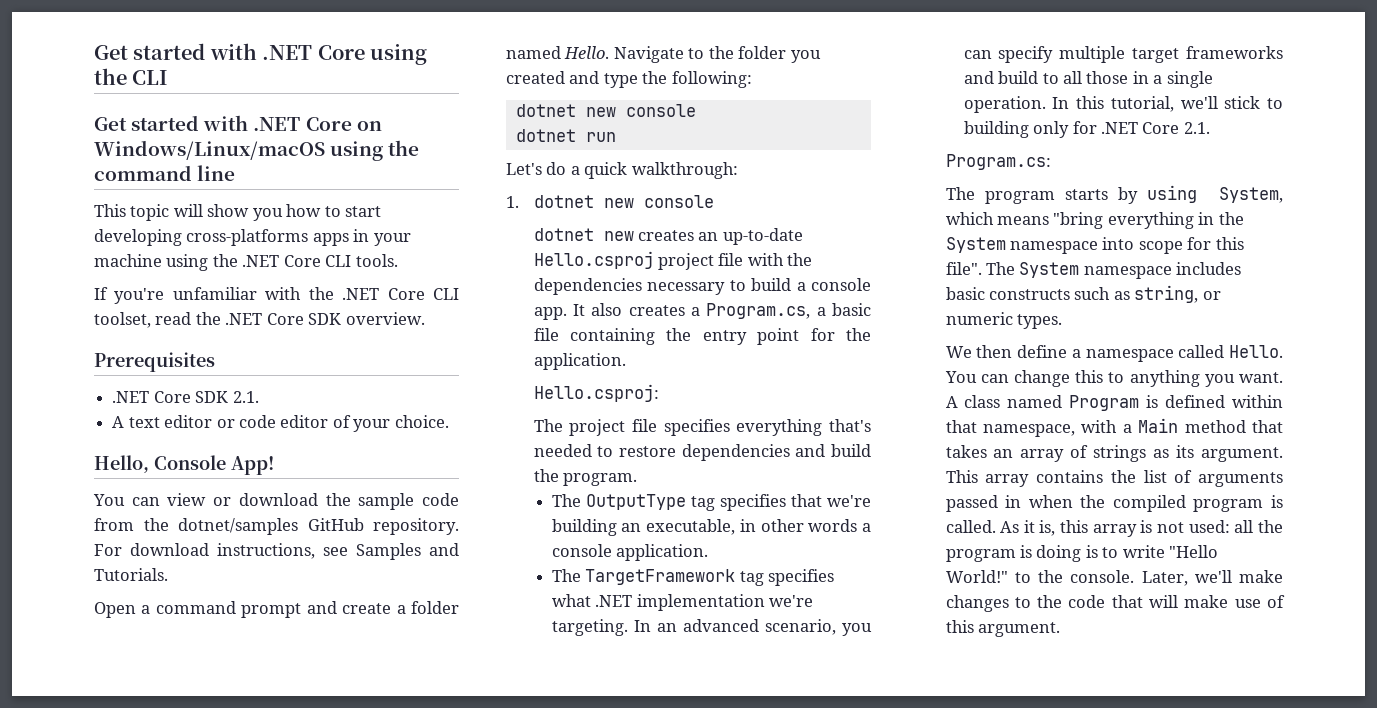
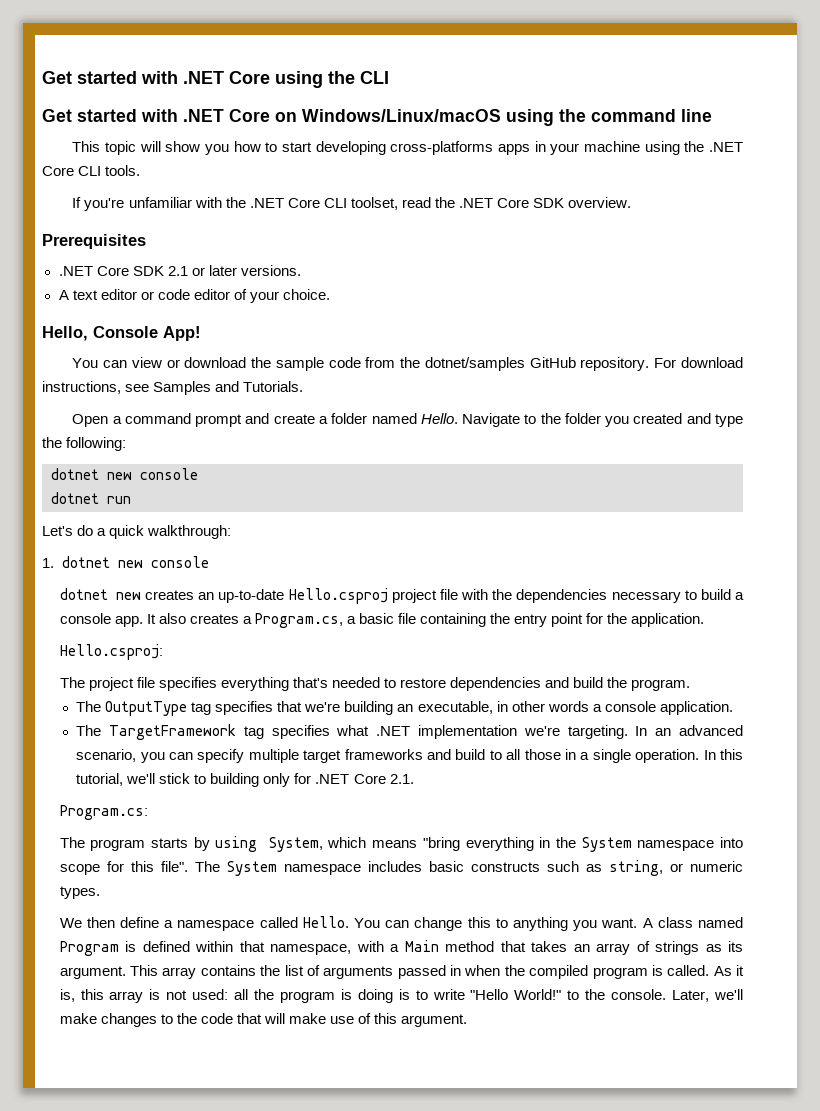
- .NET Core SDK 2.1.
+ .NET Core SDK 2.1 or later versions.

